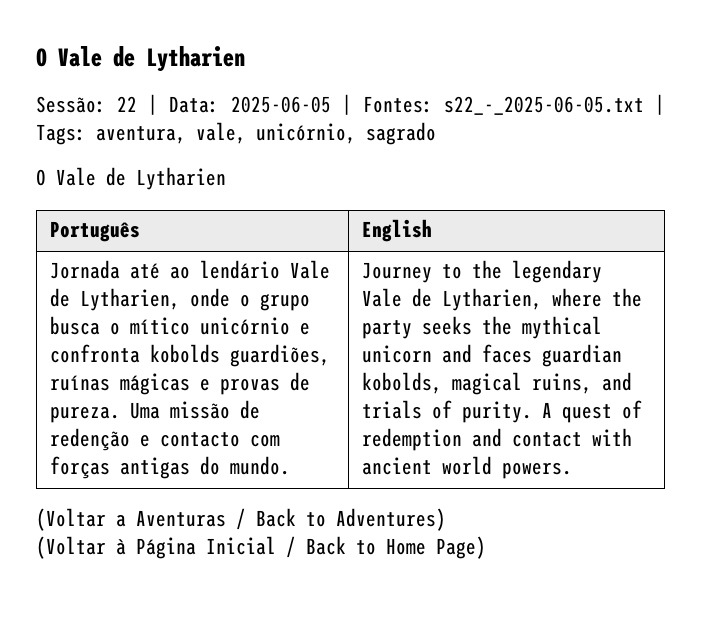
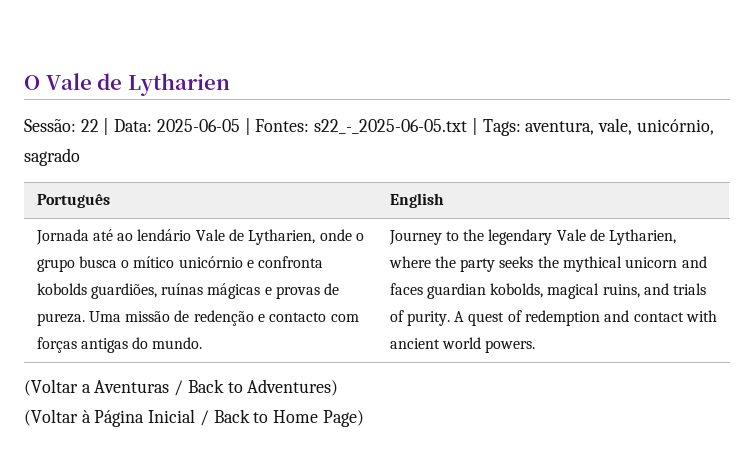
  Sessão: 22 | Data: 2025-06-05 | Fontes: s22_-_2025-06-05.txt | Tags: aventura, vale, unicórnio, sagrado
- O Vale de Lytharien

